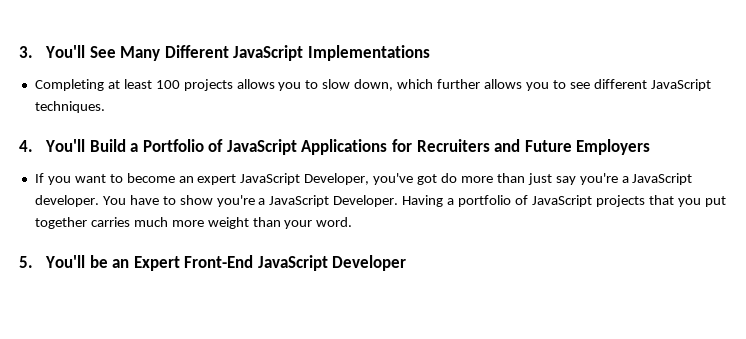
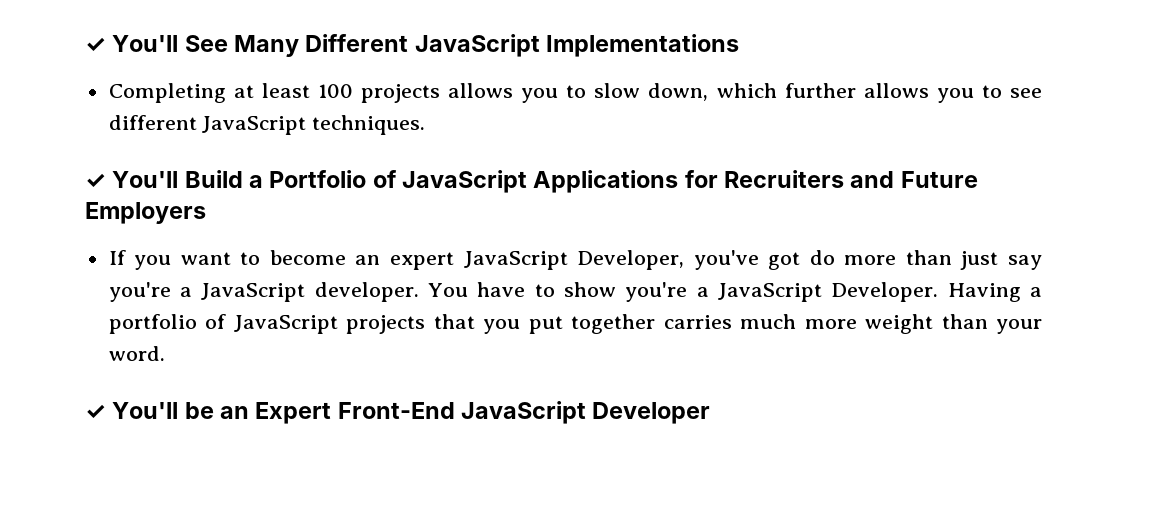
- 3. You'll See Many Different JavaScript Implementations
+ ✓ You'll See Many Different JavaScript Implementations
- 4. You'll Build a Portfolio of JavaScript Applications for Recruiters and Future Employers
+ ✓ You'll Build a Portfolio of JavaScript Applications for Recruiters and Future Employers
- 5. You'll be an Expert Front-End JavaScript Developer
+ ✓ You'll be an Expert Front-End JavaScript Developer

